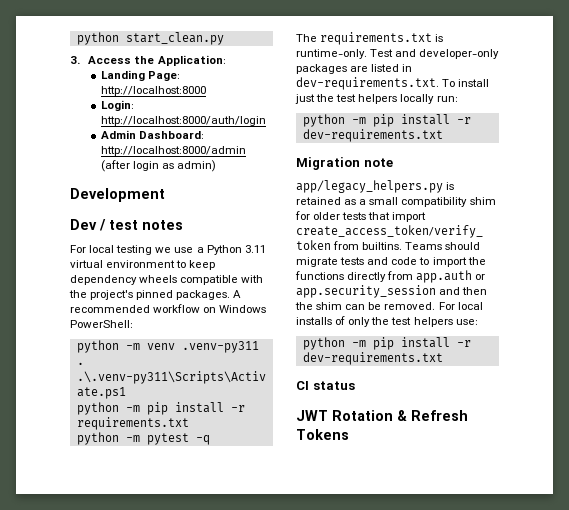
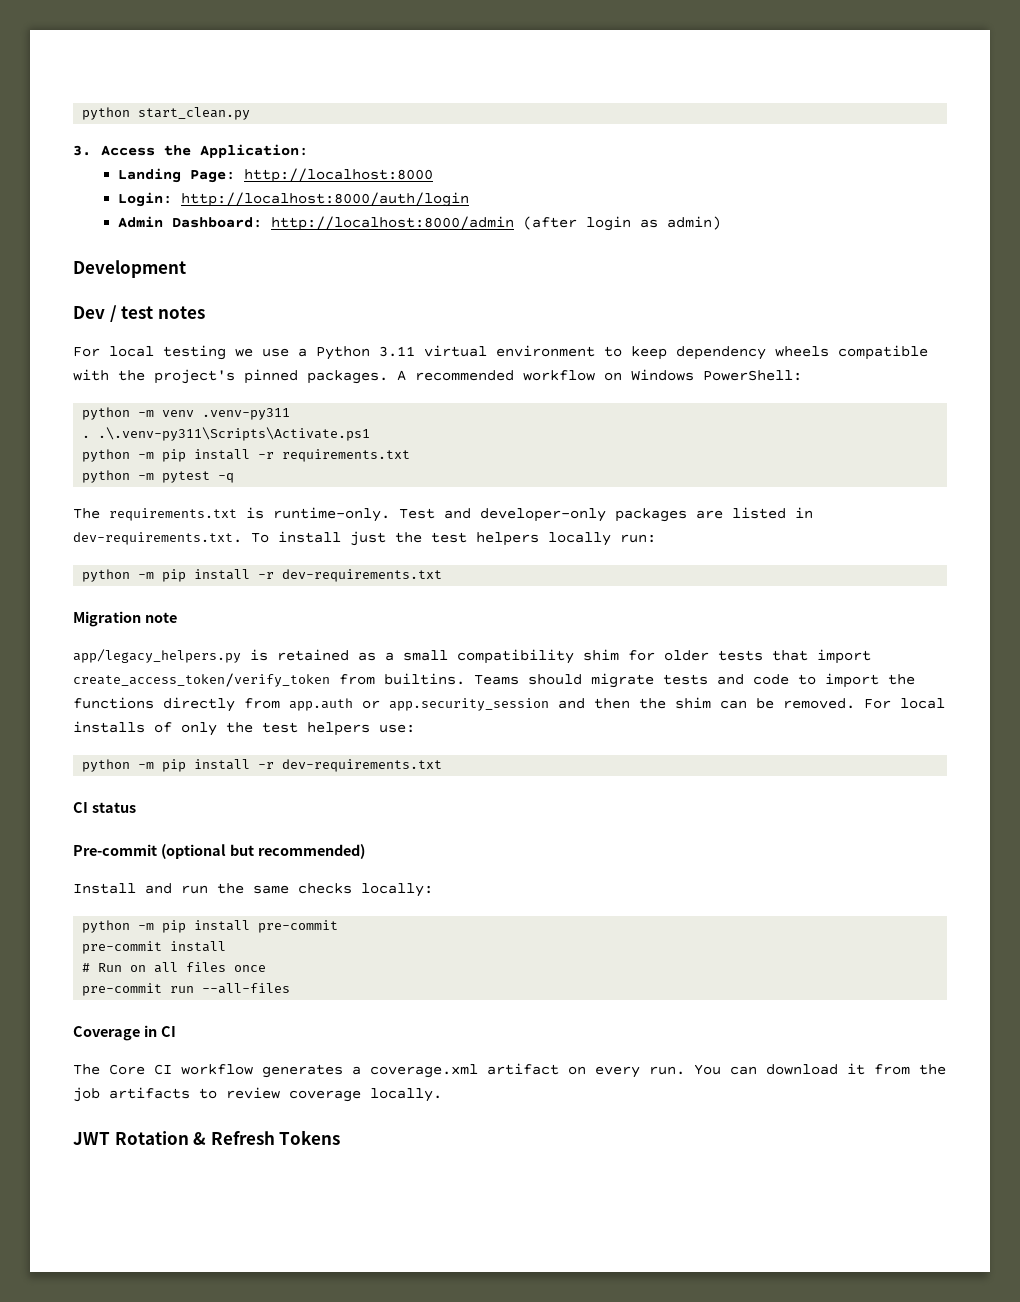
+ Pre-commit (optional but recommended)
+ Install and run the same checks locally:
+ python -m pip install pre-commit
+ pre-commit install
+ # Run on all files once
+ pre-commit run --all-files
+ Coverage in CI
+ The Core CI workflow generates a coverage.xml artifact on every run. You can download it from the job artifacts to review coverage locally.

